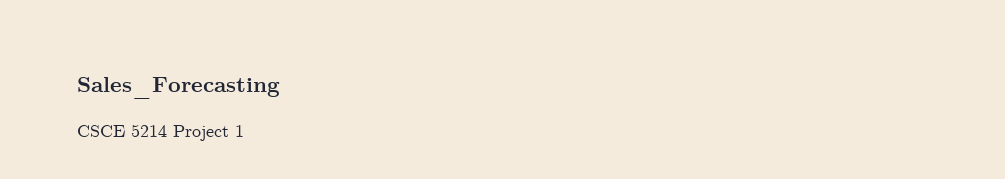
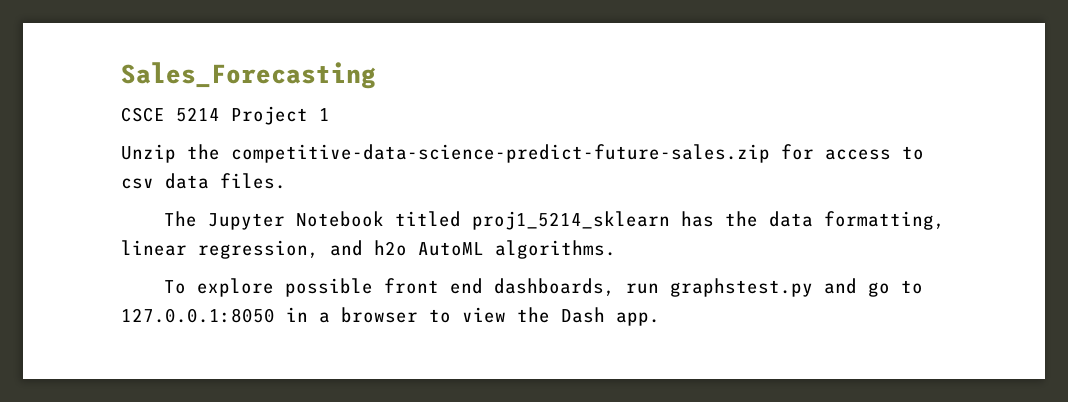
+ Unzip the competitive-data-science-predict-future-sales.zip for access to csv data files.
+ The Jupyter Notebook titled proj1_5214_sklearn has the data formatting, linear regression, and h2o AutoML algorithms.
+ To explore possible front end dashboards, run graphstest.py and go to 127.0.0.1:8050 in a browser to view the Dash app.

